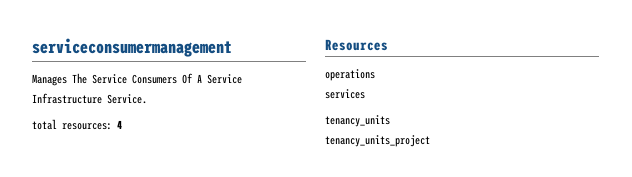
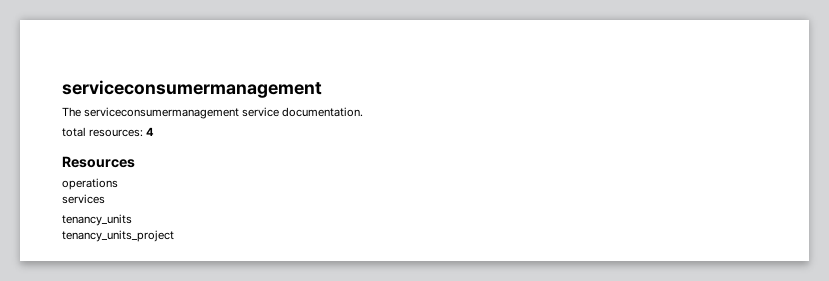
- Manages The Service Consumers Of A Service Infrastructure Service.
+ The serviceconsumermanagement service documentation.

